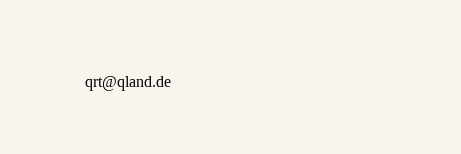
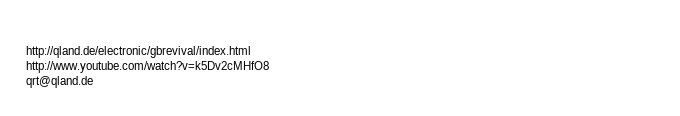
+ http://qland.de/electronic/gbrevival/index.html
+ http://www.youtube.com/watch?v=k5Dv2cMHfO8

